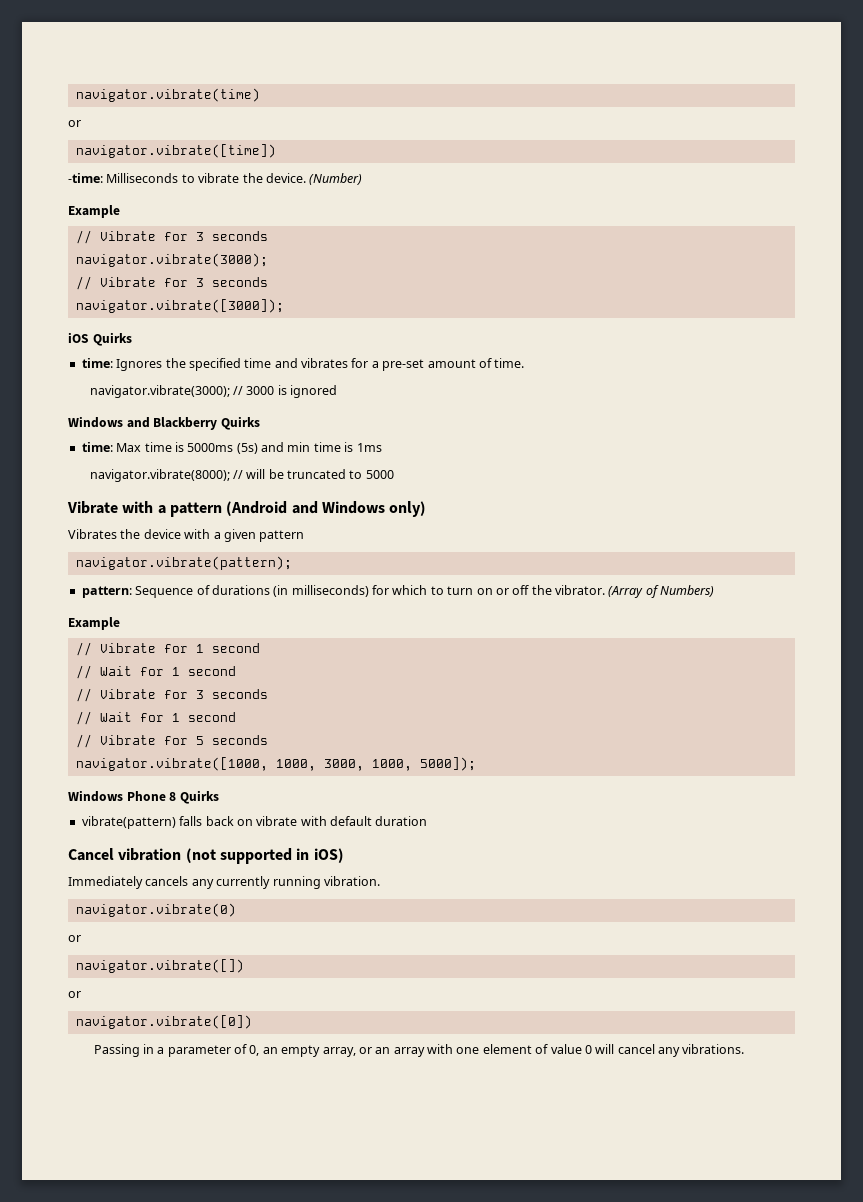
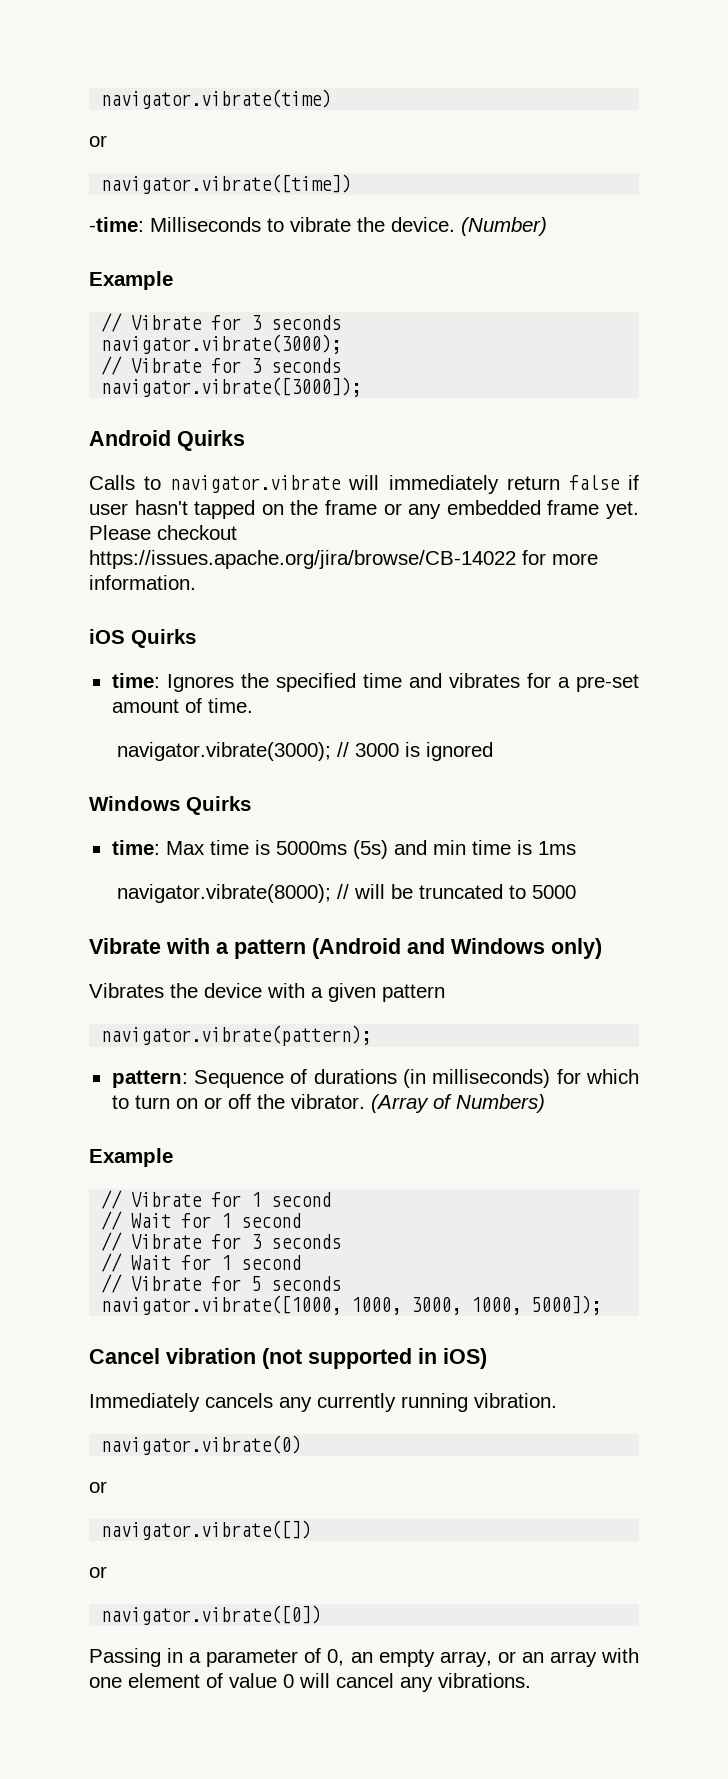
+ Android Quirks
+ Calls to navigator.vibrate will immediately return false if user hasn't tapped on the frame or any embedded frame yet. Please checkout https://issues.apache.org/jira/browse/CB-14022 for more information.
- Windows and Blackberry Quirks
+ Windows Quirks
- Windows Phone 8 Quirks
- vibrate(pattern) falls back on vibrate with default duration

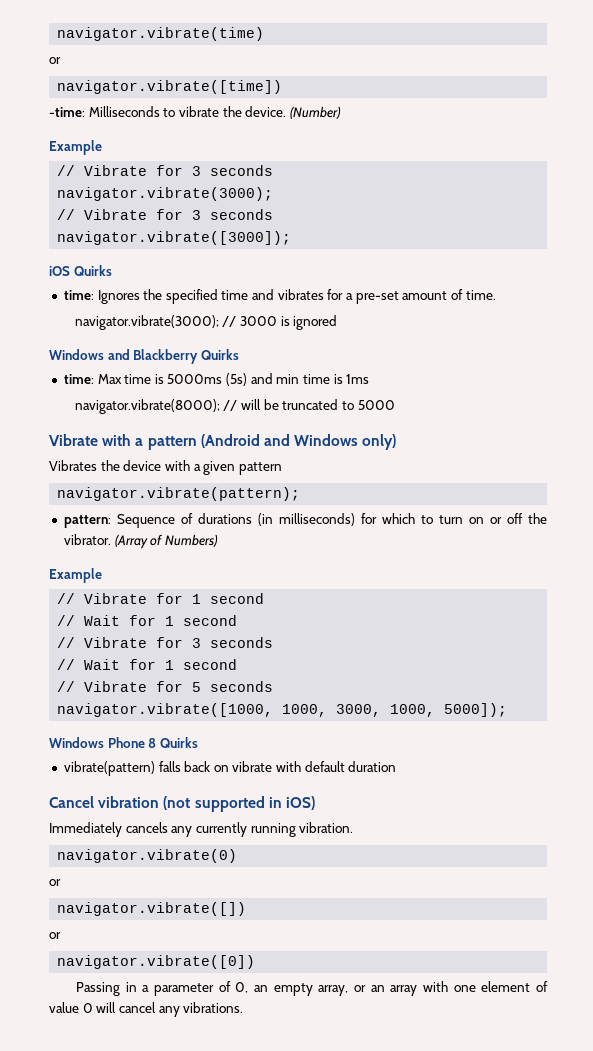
- Android Quirks
- Calls to navigator.vibrate will immediately return false if user hasn't tapped on the frame or any embedded frame yet. Please checkout https://issues.apache.org/jira/browse/CB-14022 for more information.
- Windows Quirks
+ Windows and Blackberry Quirks
+ Windows Phone 8 Quirks
+ vibrate(pattern) falls back on vibrate with default duration

